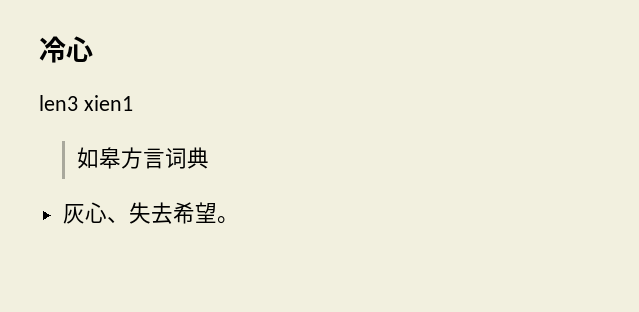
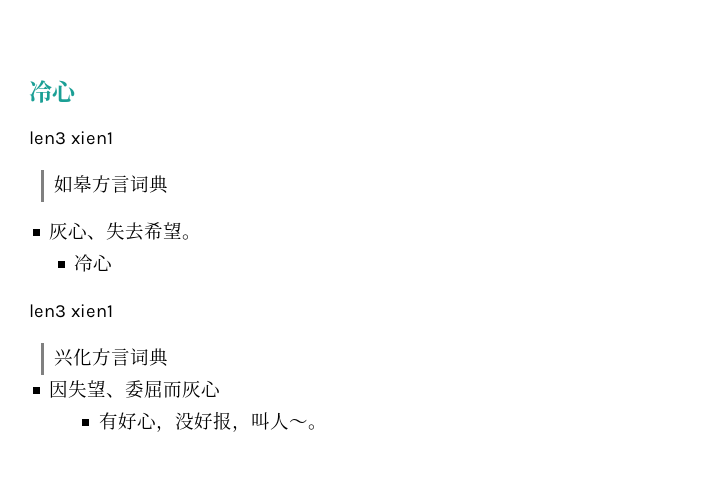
  灰心、失去希望。
+ 冷心
+ len3 xien1
+ 兴化方言词典
+ 因失望、委屈而灰心
+ 有好心，没好报，叫人～。

